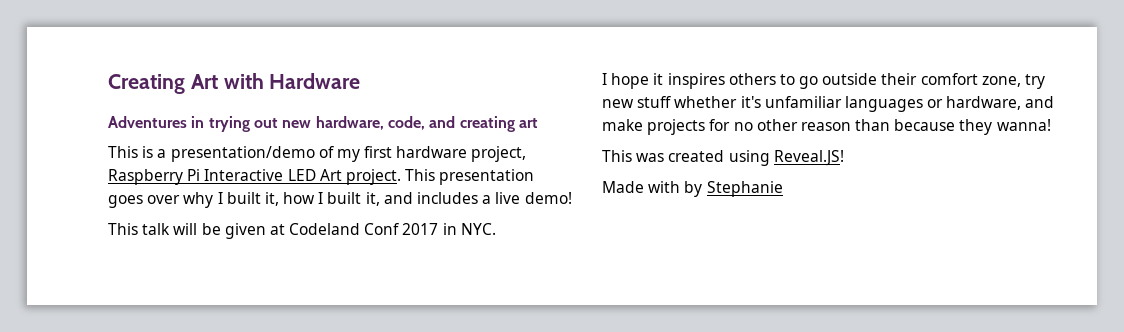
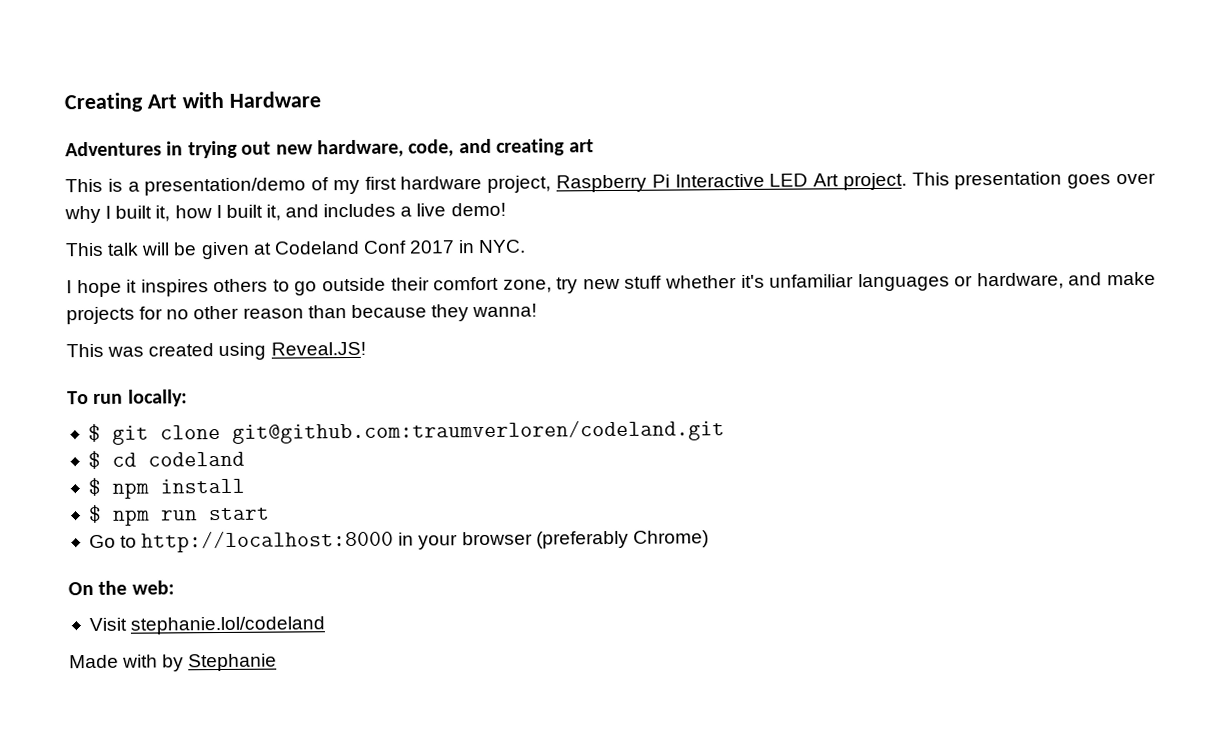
+ To run locally:
+ $ git clone git@github.com:traumverloren/codeland.git
+ $ cd codeland
+ $ npm install
+ $ npm run start
+ Go to http://localhost:8000 in your browser (preferably Chrome)
+ On the web:
+ Visit stephanie.lol/codeland

